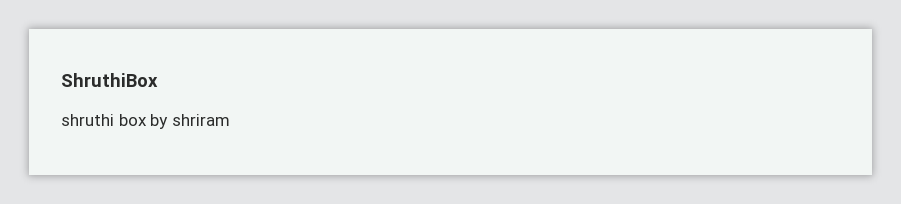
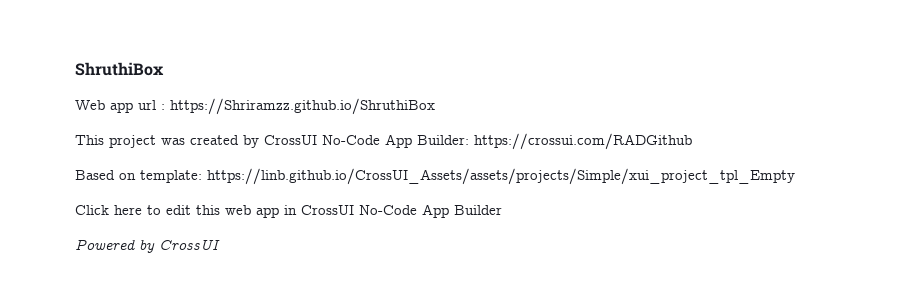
- shruthi box by shriram
+ Web app url : https://Shriramzz.github.io/ShruthiBox
+ This project was created by CrossUI No-Code App Builder: https://crossui.com/RADGithub
+ Based on template: https://linb.github.io/CrossUI_Assets/assets/projects/Simple/xui_project_tpl_Empty
+ Click here to edit this web app in CrossUI No-Code App Builder
+ Powered by CrossUI

